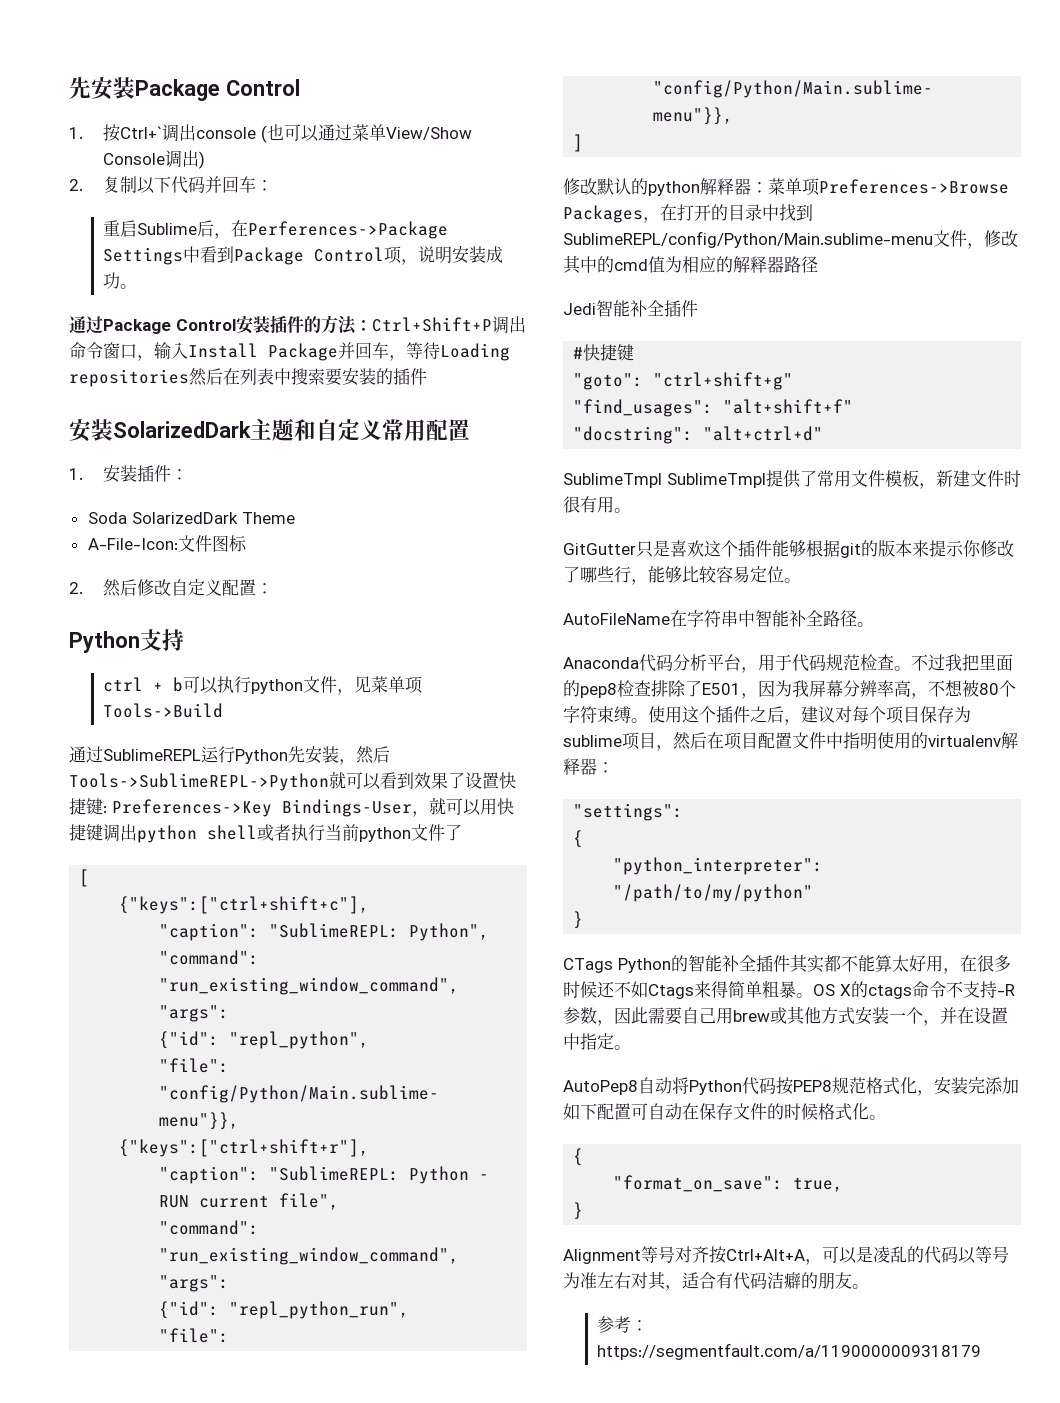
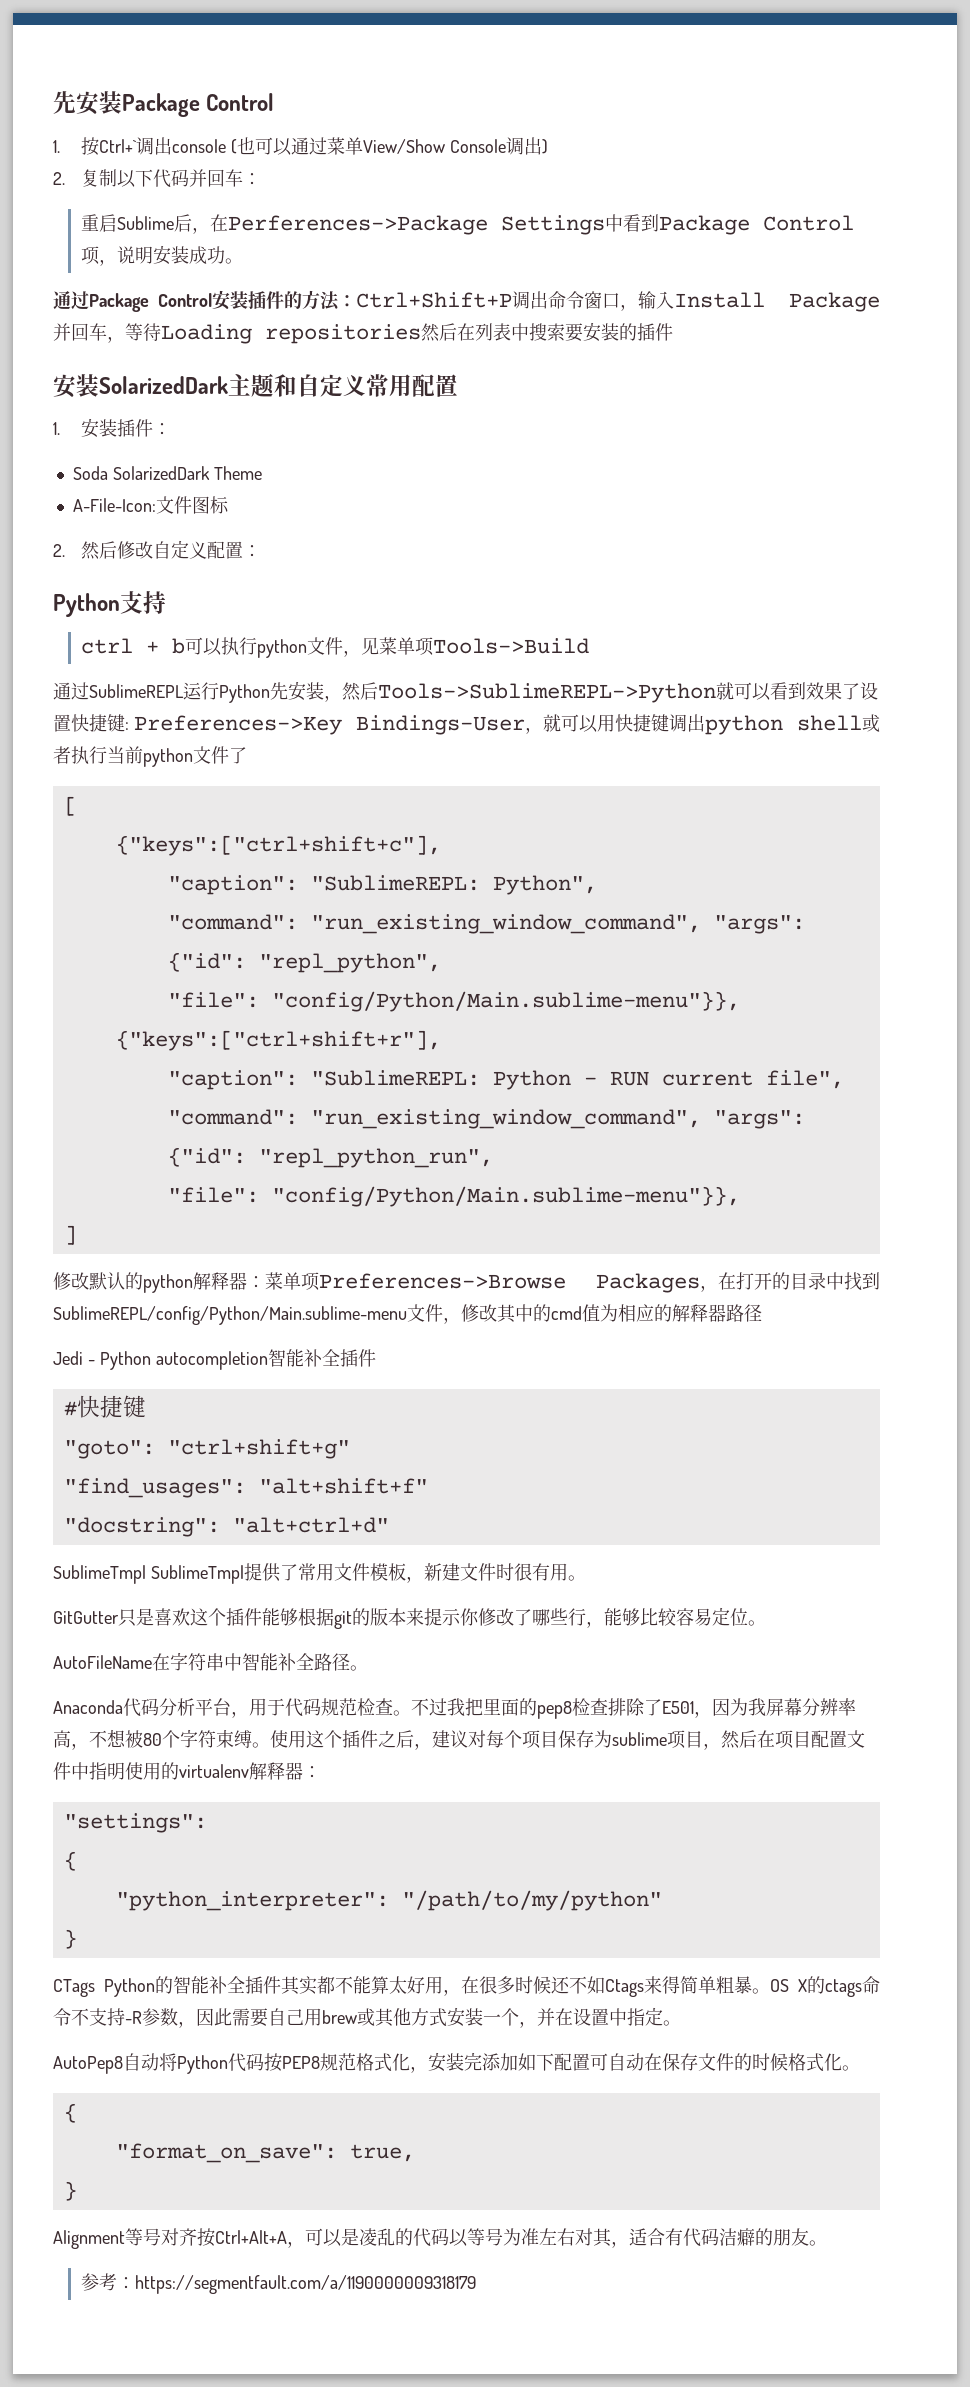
- Jedi智能补全插件
+ Jedi - Python autocompletion智能补全插件

